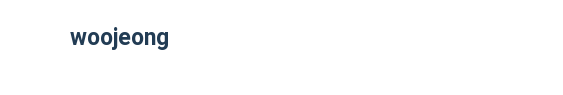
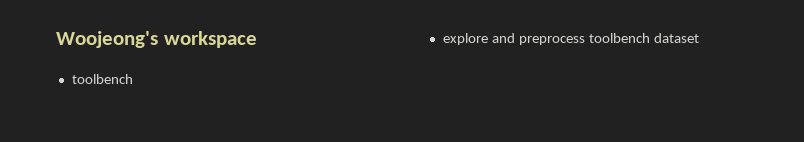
- woojeong
+ Woojeong's workspace
+ toolbench
+ explore and preprocess toolbench dataset

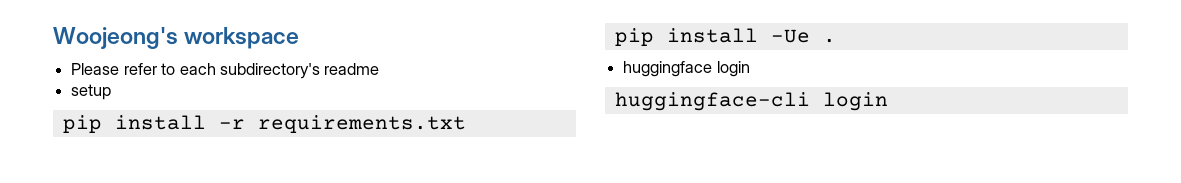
  Woojeong's workspace
- toolbench
- explore and preprocess toolbench dataset
+ Please refer to each subdirectory's readme
+ setup
+ pip install -r requirements.txt
+ pip install -Ue .
+ huggingface login
+ huggingface-cli login

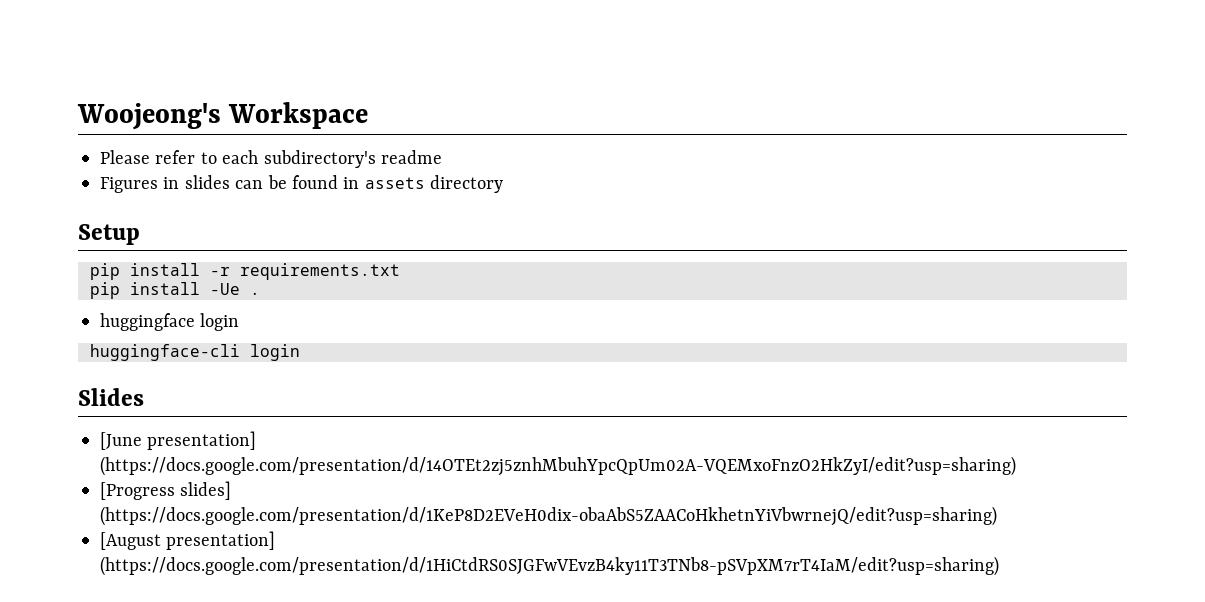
- Woojeong's workspace
+ Woojeong's Workspace
- setup
+ Figures in slides can be found in assets directory
+ Setup
+ Slides
+ [June presentation] (https://docs.google.com/presentation/d/14OTEt2zj5znhMbuhYpcQpUm02A-VQEMxoFnzO2HkZyI/edit?usp=sharing)
+ [Progress slides] (https://docs.google.com/presentation/d/1KeP8D2EVeH0dix-obaAbS5ZAACoHkhetnYiVbwrnejQ/edit?usp=sharing)
+ [August presentation] (https://docs.google.com/presentation/d/1HiCtdRS0SJGFwVEvzB4ky11T3TNb8-pSVpXM7rT4IaM/edit?usp=sharing)

